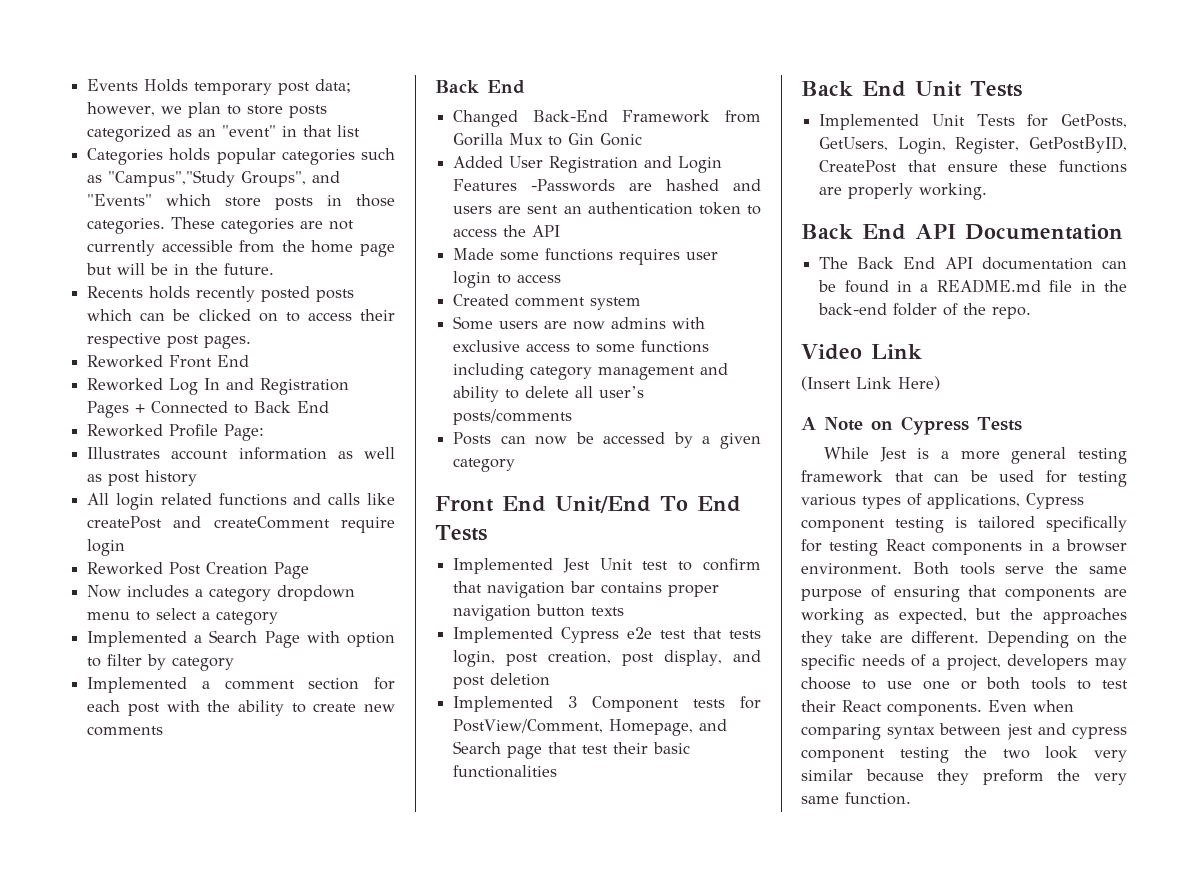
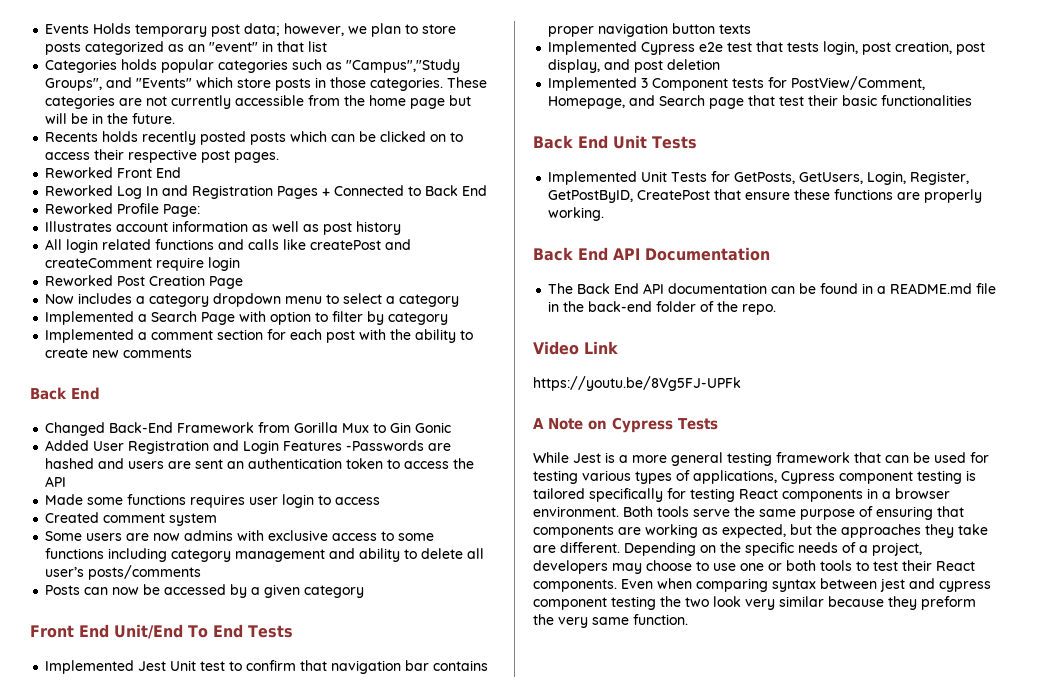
- (Insert Link Here)
+ https://youtu.be/8Vg5FJ-UPFk

